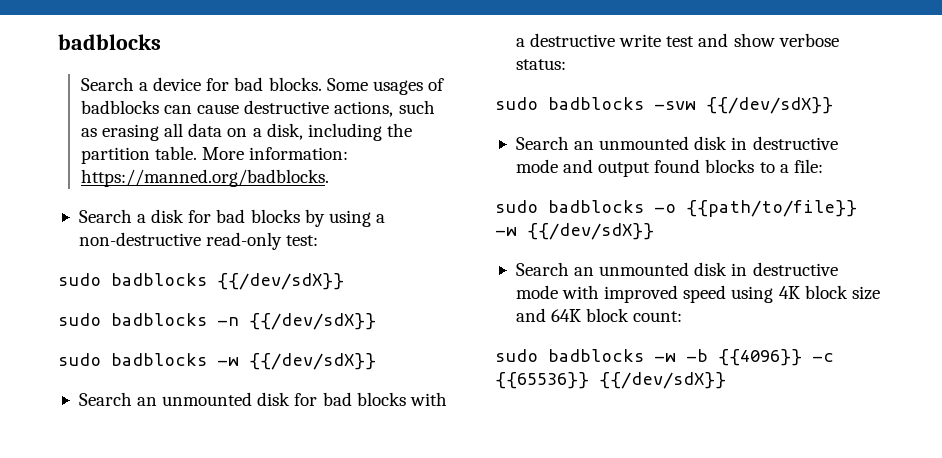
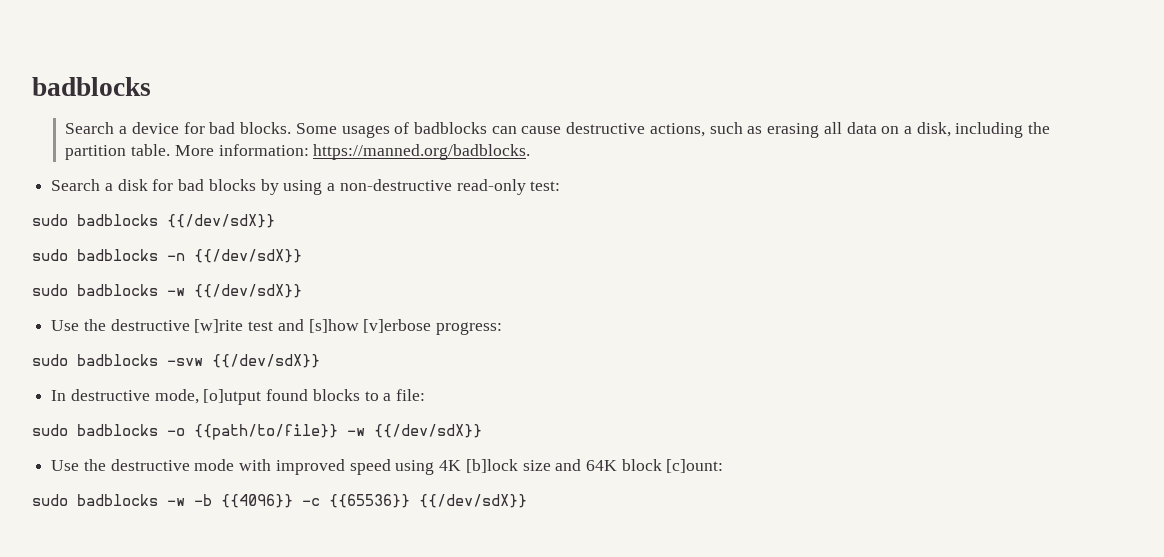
- Search an unmounted disk for bad blocks with a destructive write test and show verbose status:
+ Use the destructive [w]rite test and [s]how [v]erbose progress:
  sudo badblocks -svw {{/dev/sdX}}
- Search an unmounted disk in destructive mode and output found blocks to a file:
+ In destructive mode, [o]utput found blocks to a file:
- Search an unmounted disk in destructive mode with improved speed using 4K block size and 64K block count:
+ Use the destructive mode with improved speed using 4K [b]lock size and 64K block [c]ount:

